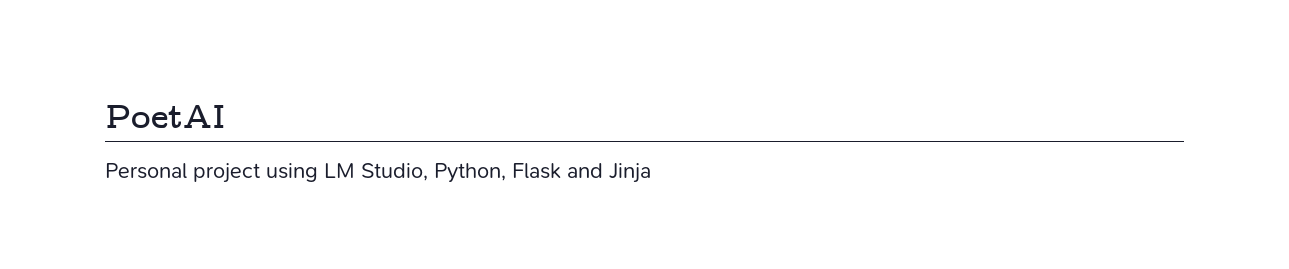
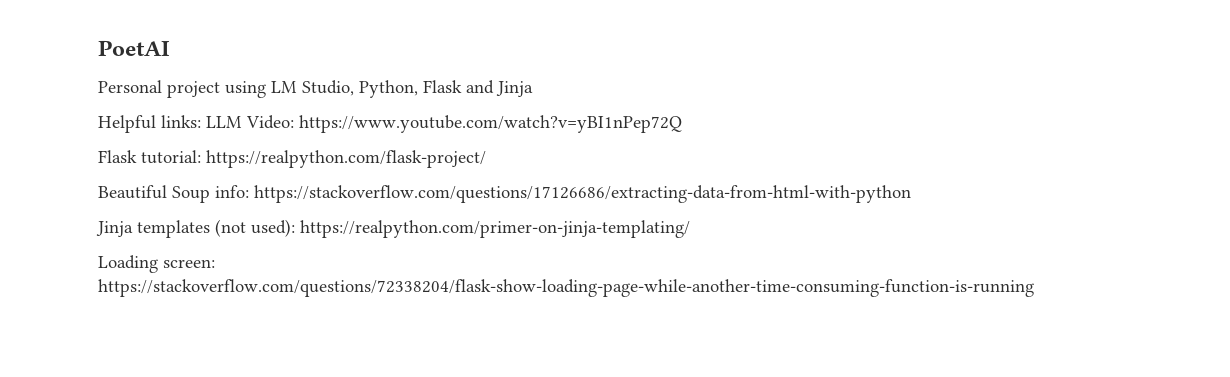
+ Helpful links: LLM Video: https://www.youtube.com/watch?v=yBI1nPep72Q
+ Flask tutorial: https://realpython.com/flask-project/
+ Beautiful Soup info: https://stackoverflow.com/questions/17126686/extracting-data-from-html-with-python
+ Jinja templates (not used): https://realpython.com/primer-on-jinja-templating/
+ Loading screen: https://stackoverflow.com/questions/72338204/flask-show-loading-page-while-another-time-consuming-function-is-running

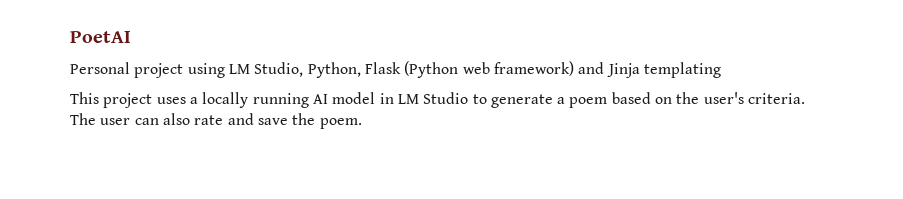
- Personal project using LM Studio, Python, Flask and Jinja
- Helpful links: LLM Video: https://www.youtube.com/watch?v=yBI1nPep72Q
- Flask tutorial: https://realpython.com/flask-project/
- Beautiful Soup info: https://stackoverflow.com/questions/17126686/extracting-data-from-html-with-python
- Jinja templates (not used): https://realpython.com/primer-on-jinja-templating/
- Loading screen: https://stackoverflow.com/questions/72338204/flask-show-loading-page-while-another-time-consuming-function-is-running
+ Personal project using LM Studio, Python, Flask (Python web framework) and Jinja templating
+ This project uses a locally running AI model in LM Studio to generate a poem based on the user's criteria. The user can also rate and save the poem.

